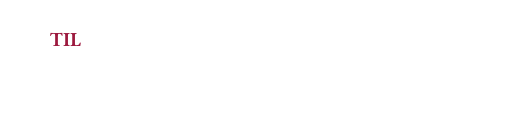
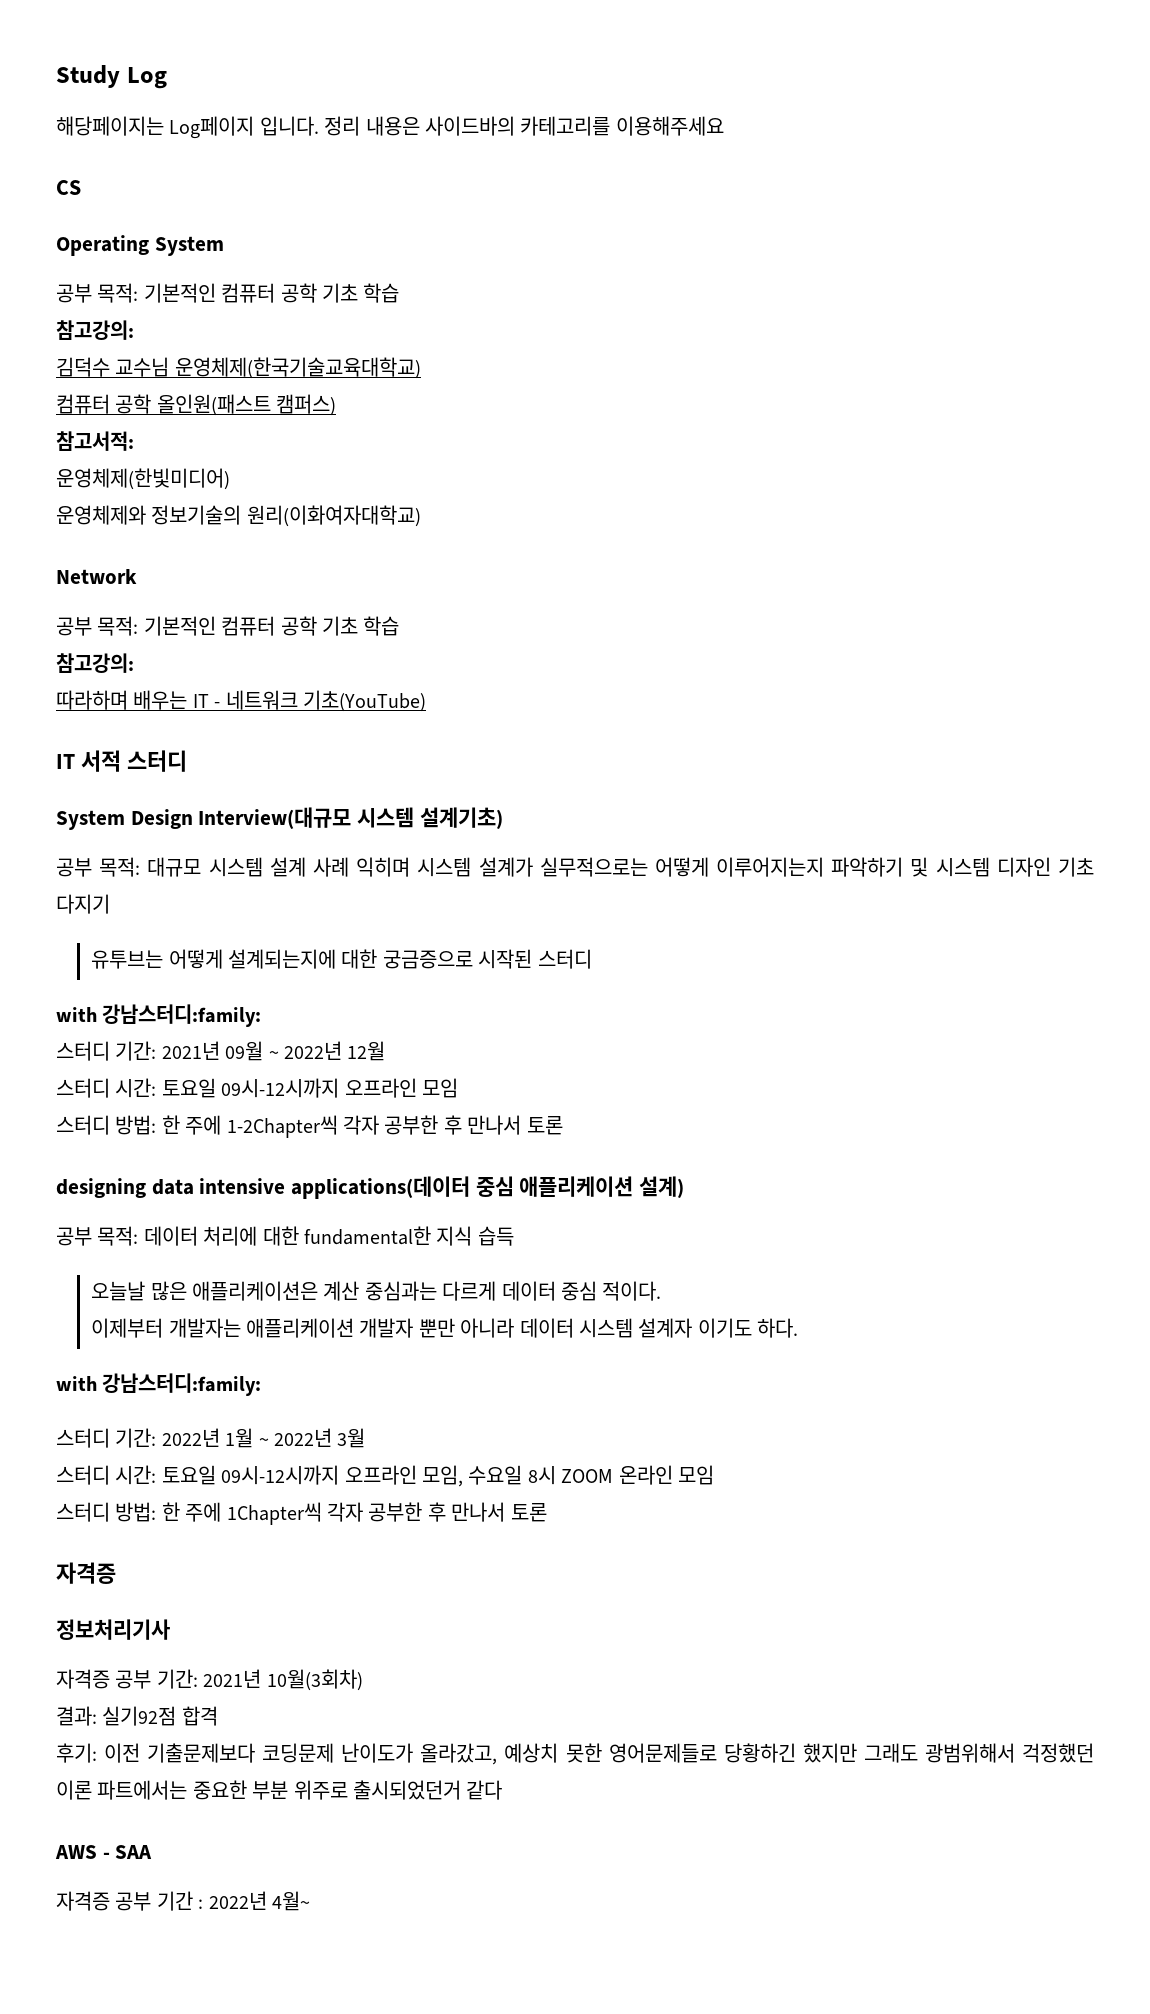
- TIL
+ Study Log
+ 해당페이지는 Log페이지 입니다. 정리 내용은 사이드바의 카테고리를 이용해주세요
+ CS
+ Operating System
+ 공부 목적: 기본적인 컴퓨터 공학 기초 학습
+ 참고강의:
+ 김덕수 교수님 운영체제(한국기술교육대학교)
+ 컴퓨터 공학 올인원(패스트 캠퍼스)
+ 참고서적:
+ 운영체제(한빛미디어)
+ 운영체제와 정보기술의 원리(이화여자대학교)
+ Network
+ 공부 목적: 기본적인 컴퓨터 공학 기초 학습
+ 참고강의:
+ 따라하며 배우는 IT - 네트워크 기초(YouTube)
+ IT 서적 스터디
+ System Design Interview(대규모 시스템 설계기초)
+ 공부 목적: 대규모 시스템 설계 사례 익히며 시스템 설계가 실무적으로는 어떻게 이루어지는지 파악하기 및 시스템 디자인 기초 다지기
+ 유투브는 어떻게 설계되는지에 대한 궁금증으로 시작된 스터디
+ with 강남스터디:family:
+ 스터디 기간: 2021년 09월 ~ 2022년 12월
+ 스터디 시간: 토요일 09시-12시까지 오프라인 모임
+ 스터디 방법: 한 주에 1-2Chapter씩 각자 공부한 후 만나서 토론
+ designing data intensive applications(데이터 중심 애플리케이션 설계)
+ 공부 목적: 데이터 처리에 대한 fundamental한 지식 습득
+ 오늘날 많은 애플리케이션은 계산 중심과는 다르게 데이터 중심 적이다.
+ 이제부터 개발자는 애플리케이션 개발자 뿐만 아니라 데이터 시스템 설계자 이기도 하다.
+ with 강남스터디:family:
+ 스터디 기간: 2022년 1월 ~ 2022년 3월
+ 스터디 시간: 토요일 09시-12시까지 오프라인 모임, 수요일 8시 ZOOM 온라인 모임
+ 스터디 방법: 한 주에 1Chapter씩 각자 공부한 후 만나서 토론
+ 자격증
+ 정보처리기사
+ 자격증 공부 기간: 2021년 10월(3회차)
+ 결과: 실기92점 합격
+ 후기: 이전 기출문제보다 코딩문제 난이도가 올라갔고, 예상치 못한 영어문제들로 당황하긴 했지만 그래도 광범위해서 걱정했던 이론 파트에서는 중요한 부분 위주로 출시되었던거 같다
+ AWS - SAA
+ 자격증 공부 기간 : 2022년 4월~

